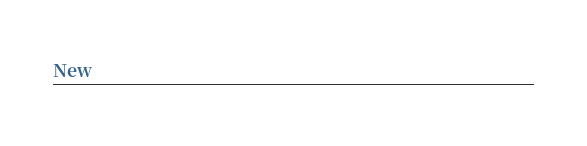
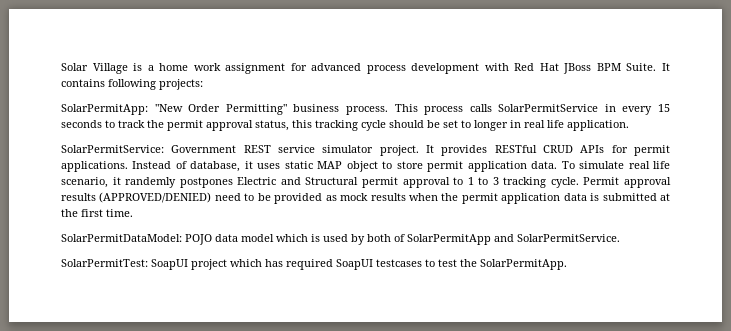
- New
+ Solar Village is a home work assignment for advanced process development with Red Hat JBoss BPM Suite. It contains following projects:
+ SolarPermitApp: "New Order Permitting" business process. This process calls SolarPermitService in every 15 seconds to track the permit approval status, this tracking cycle should be set to longer in real life application.
+ SolarPermitService: Government REST service simulator project. It provides RESTful CRUD APIs for permit applications. Instead of database, it uses static MAP object to store permit application data. To simulate real life scenario, it randemly postpones Electric and Structural permit approval to 1 to 3 tracking cycle. Permit approval results (APPROVED/DENIED) need to be provided as mock results when the permit application data is submitted at the first time.
+ SolarPermitDataModel: POJO data model which is used by both of SolarPermitApp and SolarPermitService.
+ SolarPermitTest: SoapUI project which has required SoapUI testcases to test the SolarPermitApp.

